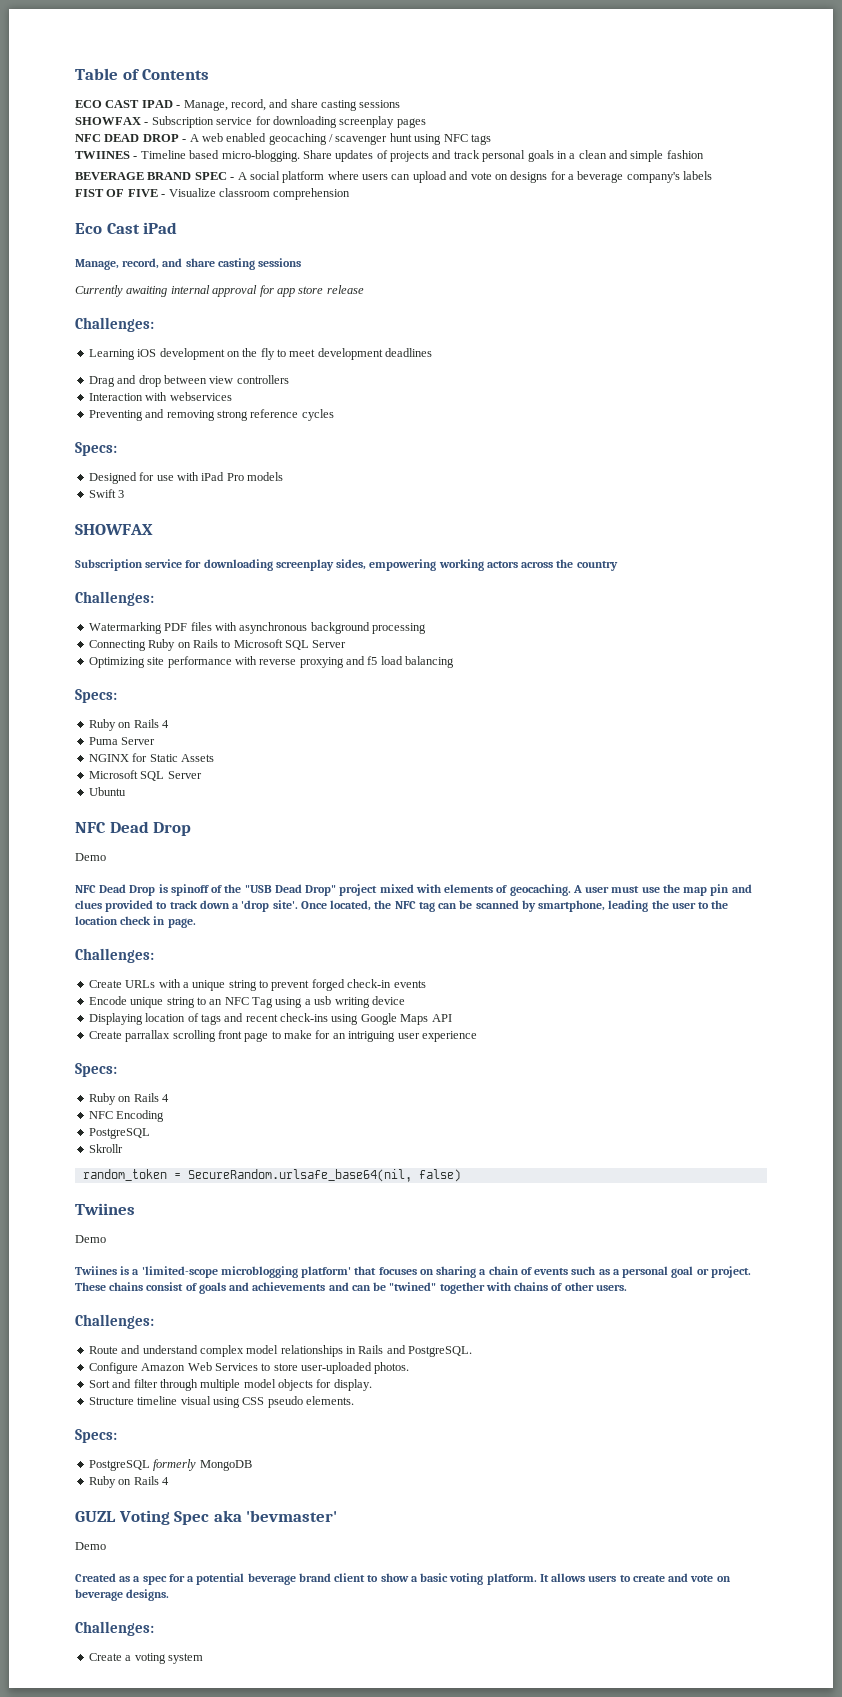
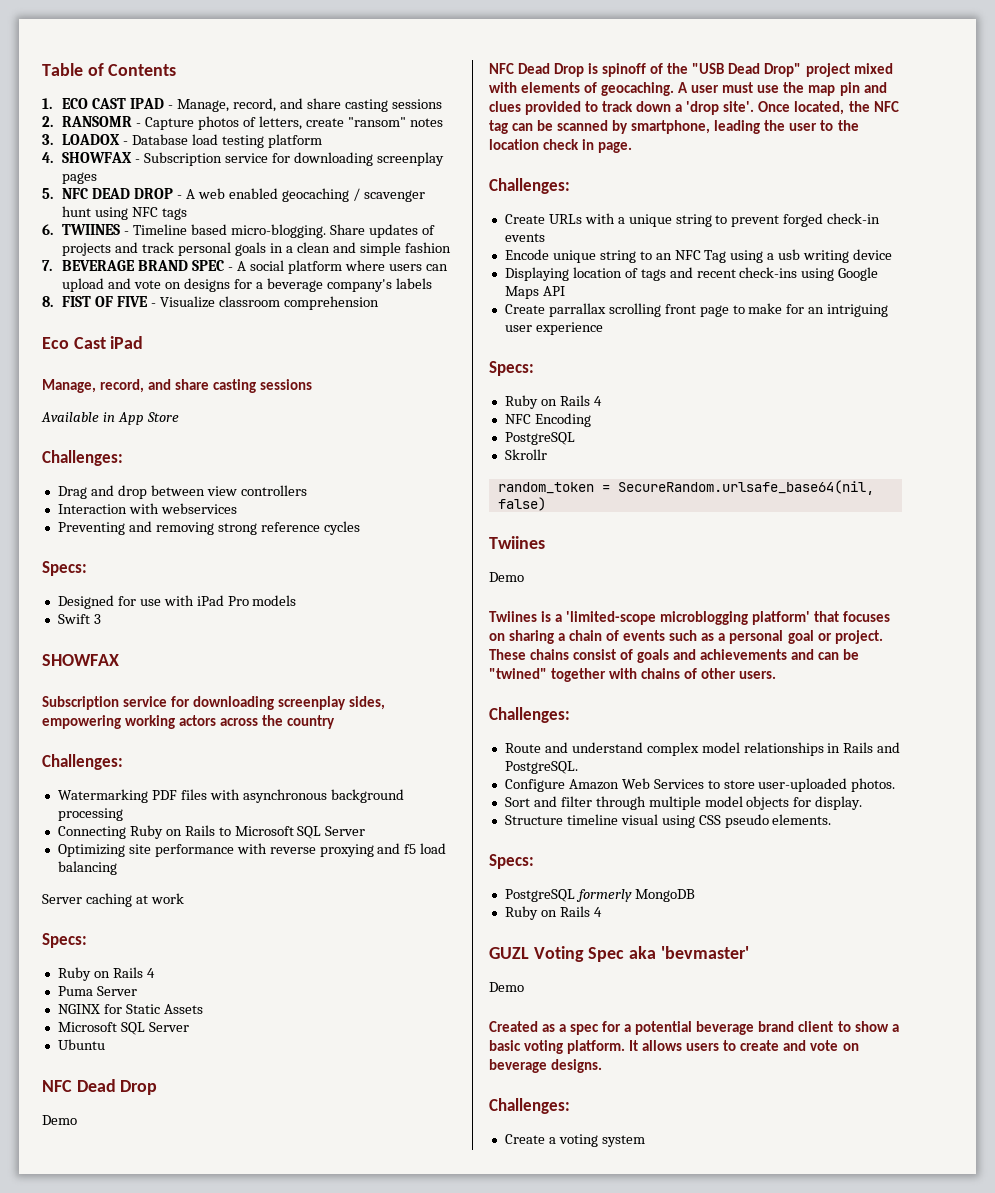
- ECO CAST IPAD - Manage, record, and share casting sessions
+ 1. ECO CAST IPAD - Manage, record, and share casting sessions
- SHOWFAX - Subscription service for downloading screenplay pages
+ 2. RANSOMR - Capture photos of letters, create "ransom" notes
+ 3. LOADOX - Database load testing platform
+ 4. SHOWFAX - Subscription service for downloading screenplay pages
- NFC DEAD DROP - A web enabled geocaching / scavenger hunt using NFC tags
+ 5. NFC DEAD DROP - A web enabled geocaching / scavenger hunt using NFC tags
- TWIINES - Timeline based micro-blogging.
+ 6. TWIINES - Timeline based micro-blogging.
- BEVERAGE BRAND SPEC - A social platform where users can upload and vote on designs for a beverage company's labels
+ 7. BEVERAGE BRAND SPEC - A social platform where users can upload and vote on designs for a beverage company's labels
- FIST OF FIVE - Visualize classroom comprehension
+ 8. FIST OF FIVE - Visualize classroom comprehension
- Currently awaiting internal approval for app store release
+ Available in App Store
  Challenges:
- Learning iOS development on the fly to meet development deadlines
+ Server caching at work

